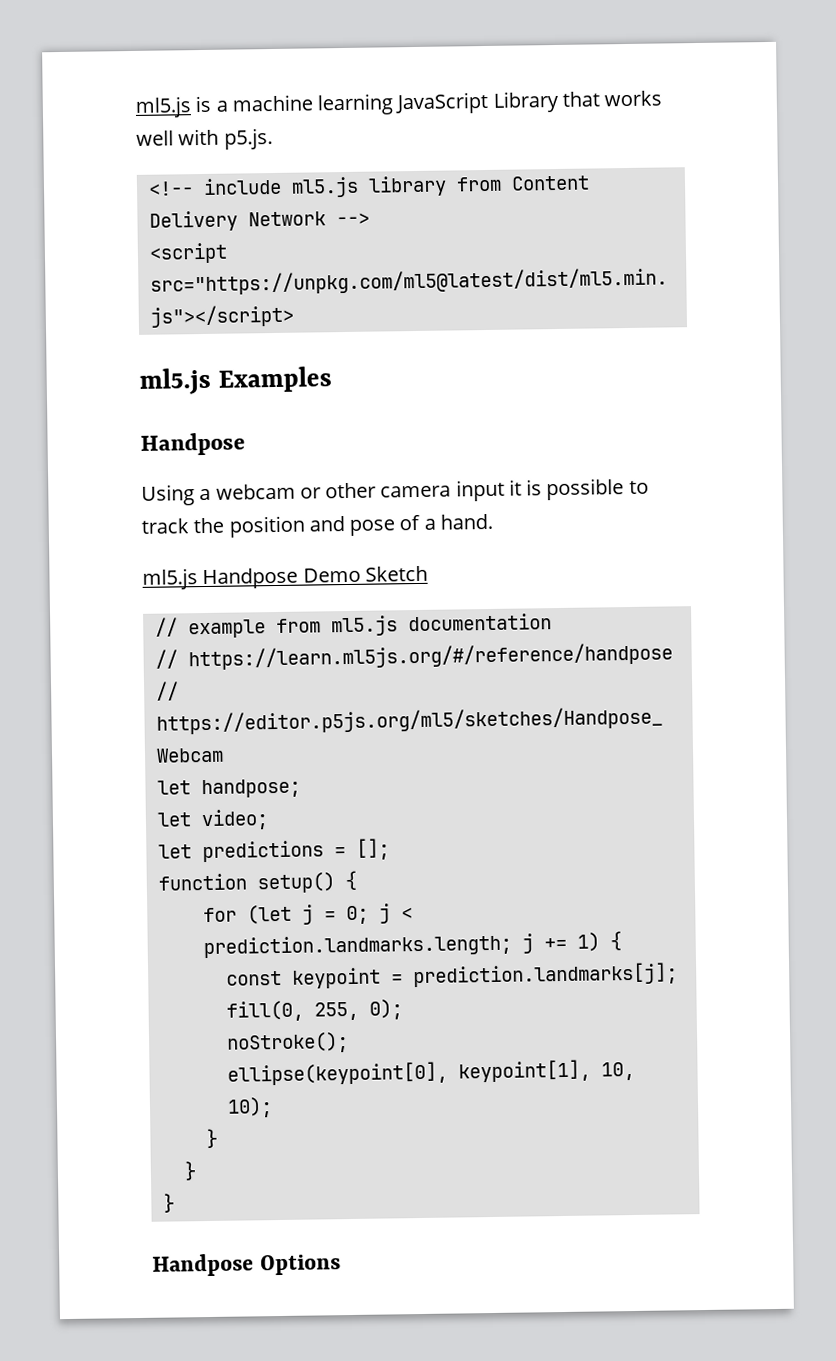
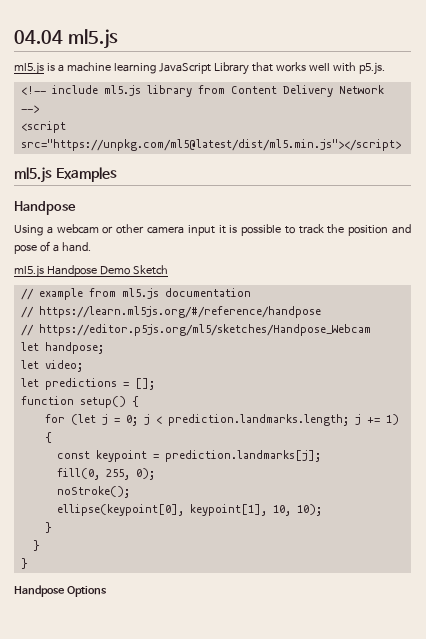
+ 04.04 ml5.js

